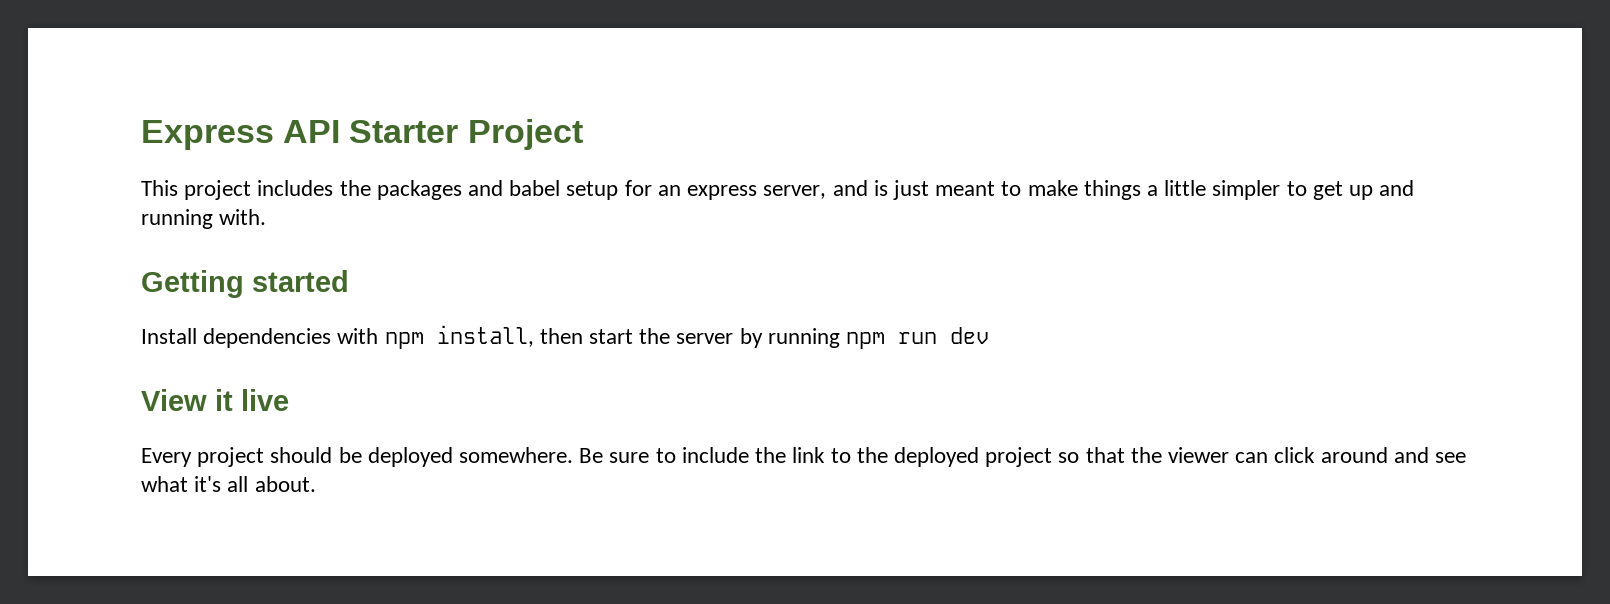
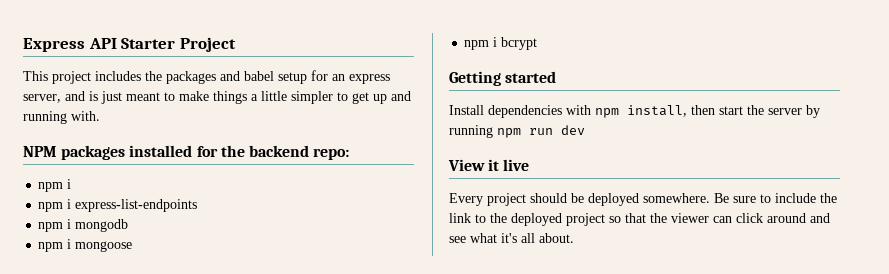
+ NPM packages installed for the backend repo:
+ npm i
+ npm i express-list-endpoints
+ npm i mongodb
+ npm i mongoose
+ npm i bcrypt

